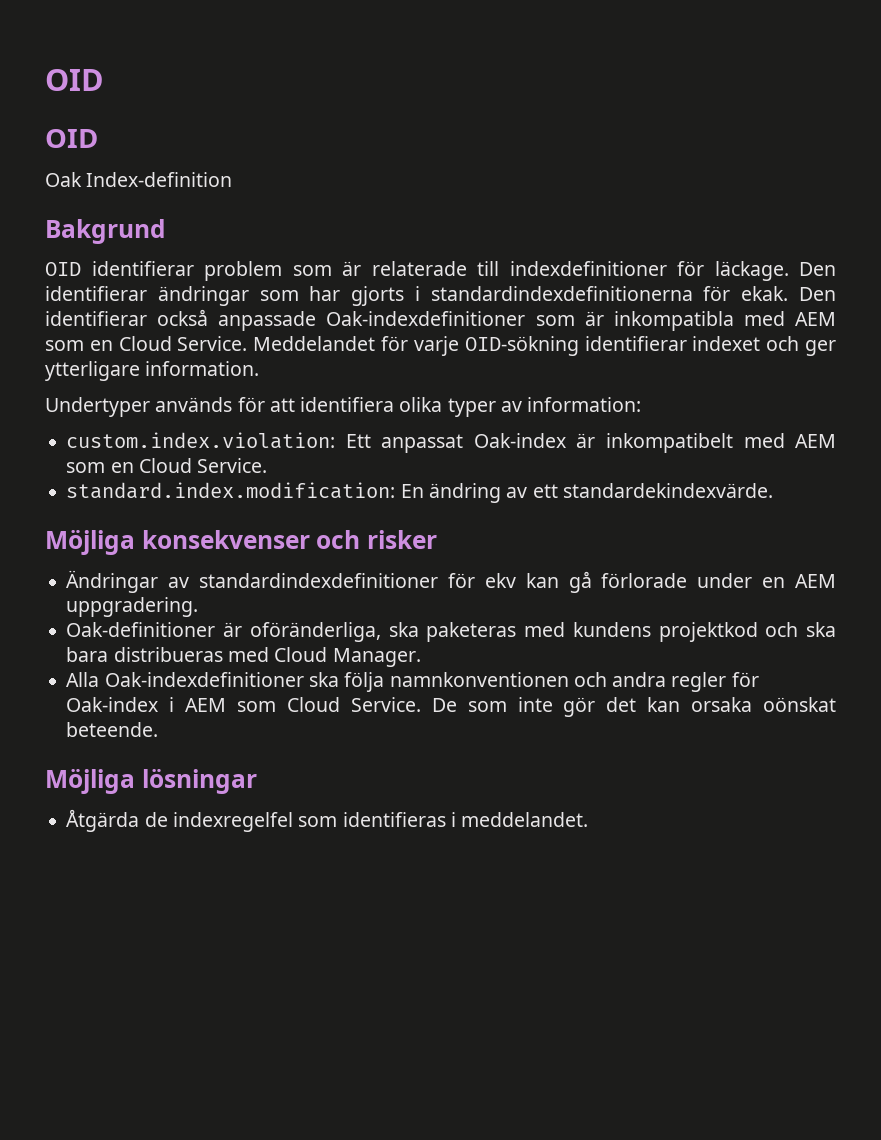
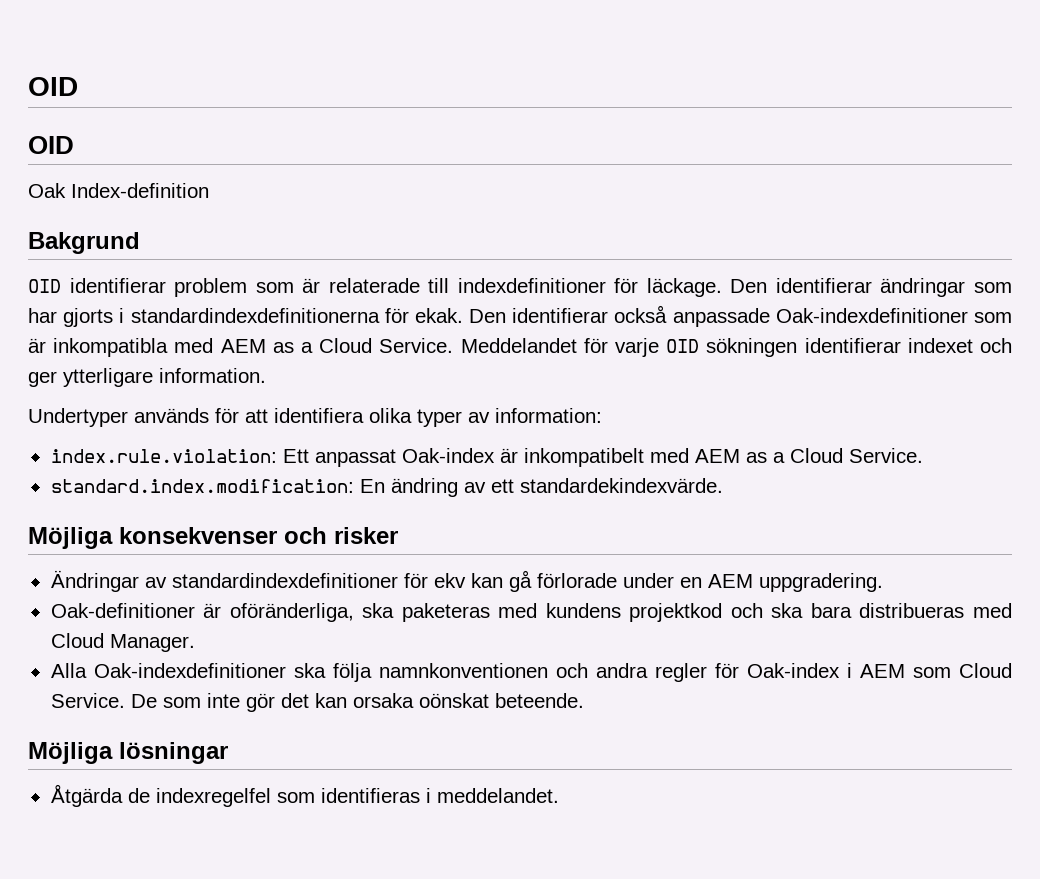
- Den identifierar också anpassade Oak-indexdefinitioner som är inkompatibla med AEM som en Cloud Service.
+ Den identifierar också anpassade Oak-indexdefinitioner som är inkompatibla med AEM as a Cloud Service.
- Meddelandet för varje OID-sökning identifierar indexet och ger ytterligare information.
+ Meddelandet för varje OID sökningen identifierar indexet och ger ytterligare information.
- custom.index.violation: Ett anpassat Oak-index är inkompatibelt med AEM som en Cloud Service.
+ index.rule.violation: Ett anpassat Oak-index är inkompatibelt med AEM as a Cloud Service.

